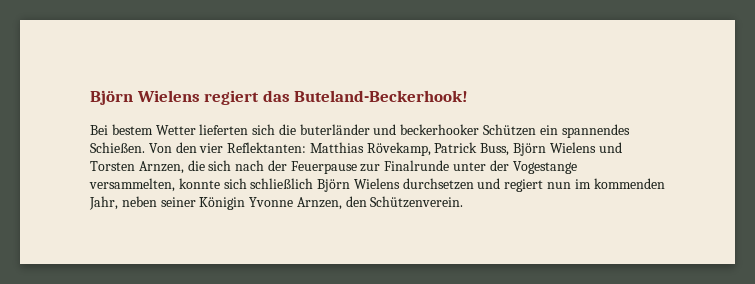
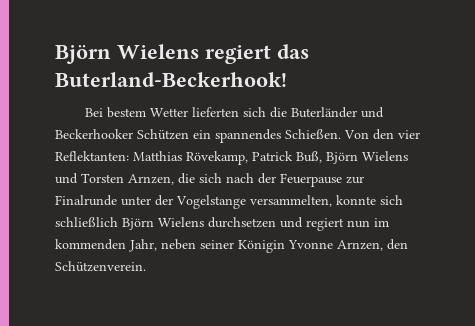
- Björn Wielens regiert das Buteland-Beckerhook!
+ Björn Wielens regiert das Buterland-Beckerhook!
- Bei bestem Wetter lieferten sich die buterländer und beckerhooker Schützen ein spannendes Schießen.
+ Bei bestem Wetter lieferten sich die Buterländer und Beckerhooker Schützen ein spannendes Schießen.
- Von den vier Reflektanten: Matthias Rövekamp, Patrick Buss, Björn Wielens und Torsten Arnzen, die sich nach der Feuerpause zur Finalrunde unter der Vogestange versammelten, konnte sich schließlich Björn Wielens durchsetzen und regiert nun im kommenden Jahr, neben seiner Königin Yvonne Arnzen, den Schützenverein.
+ Von den vier Reflektanten: Matthias Rövekamp, Patrick Buß, Björn Wielens und Torsten Arnzen, die sich nach der Feuerpause zur Finalrunde unter der Vogelstange versammelten, konnte sich schließlich Björn Wielens durchsetzen und regiert nun im kommenden Jahr, neben seiner Königin Yvonne Arnzen, den Schützenverein.

